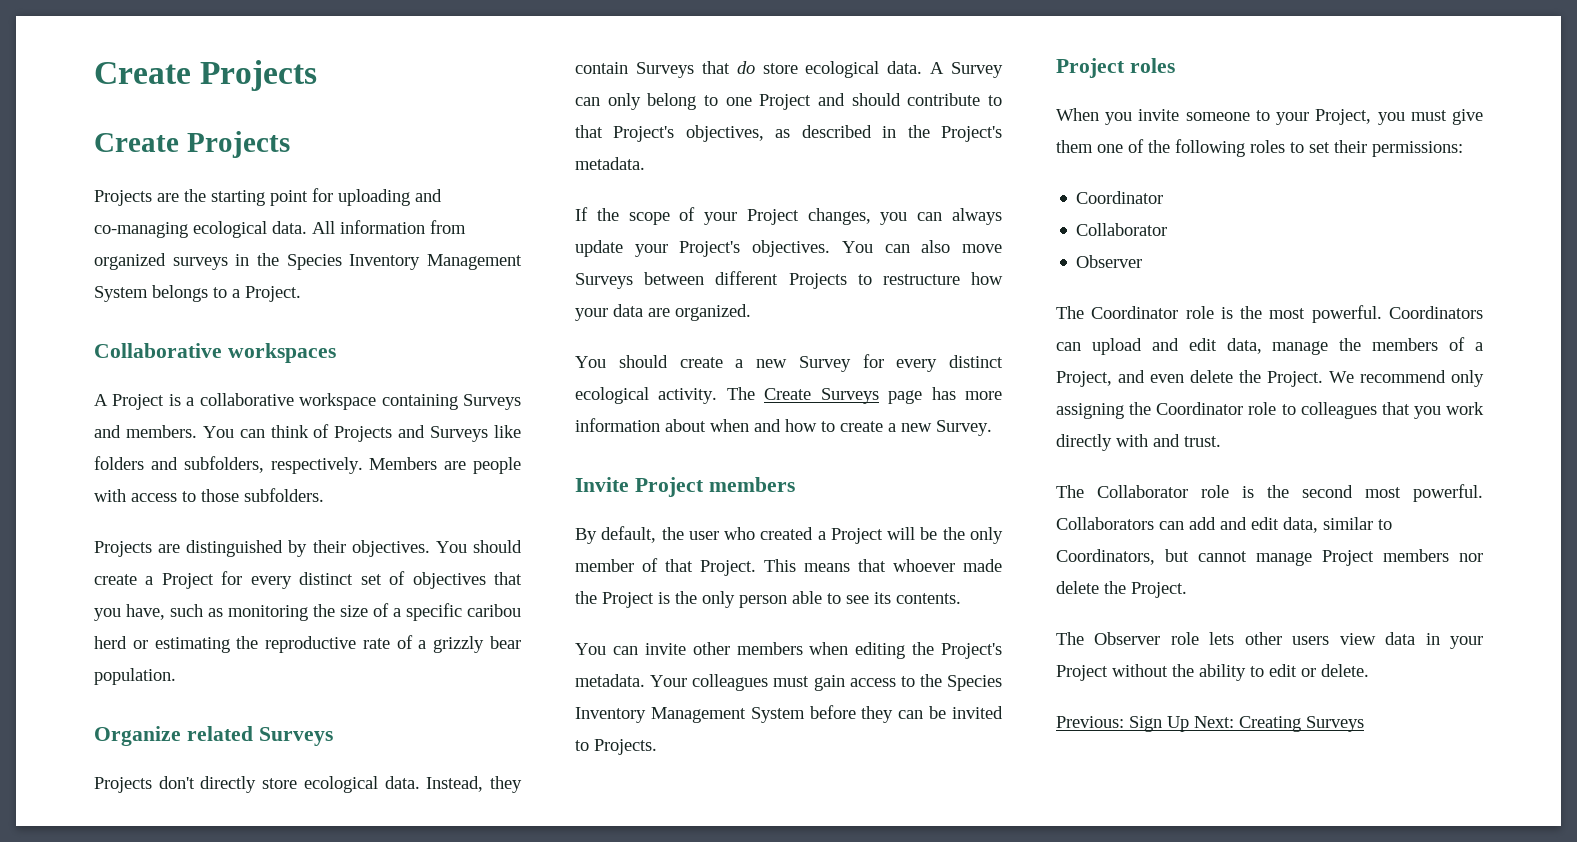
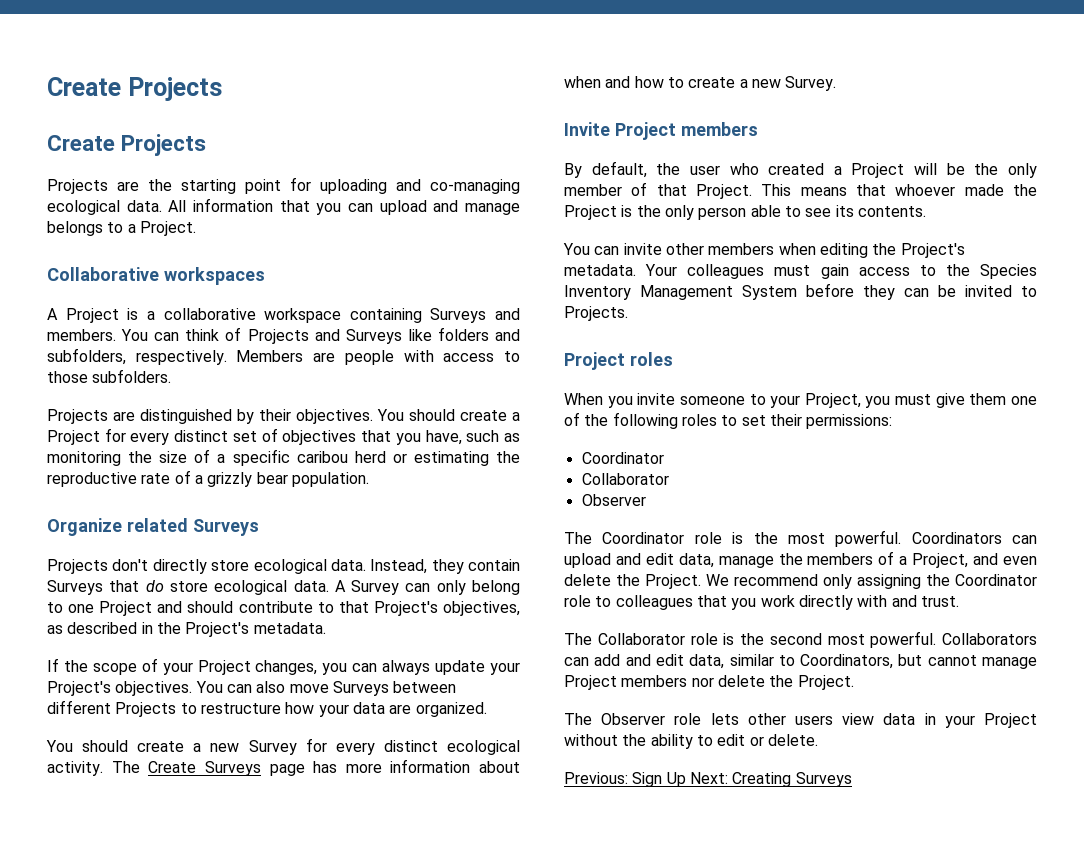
- All information from organized surveys in the Species Inventory Management System belongs to a Project.
+ All information that you can upload and manage belongs to a Project.

